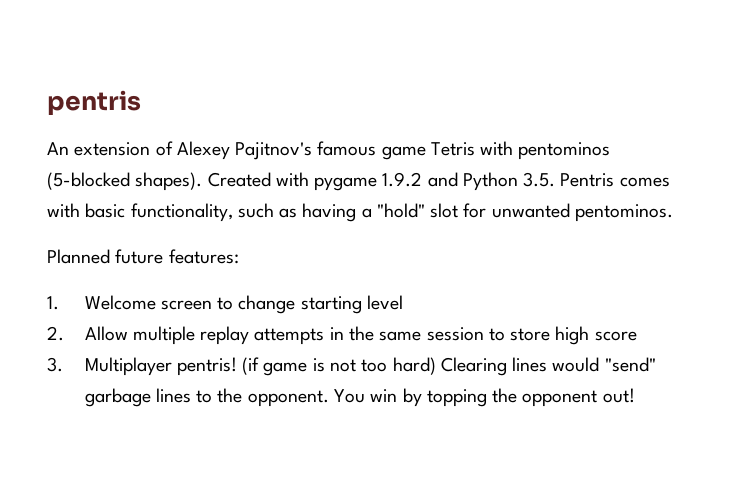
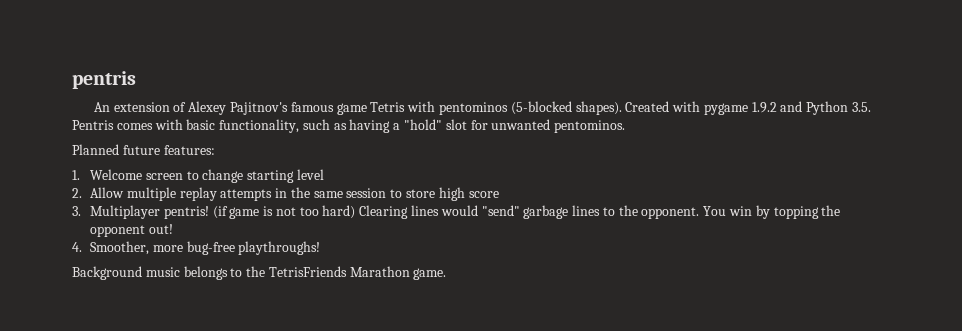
+ 4. Smoother, more bug-free playthroughs!
+ Background music belongs to the TetrisFriends Marathon game.

